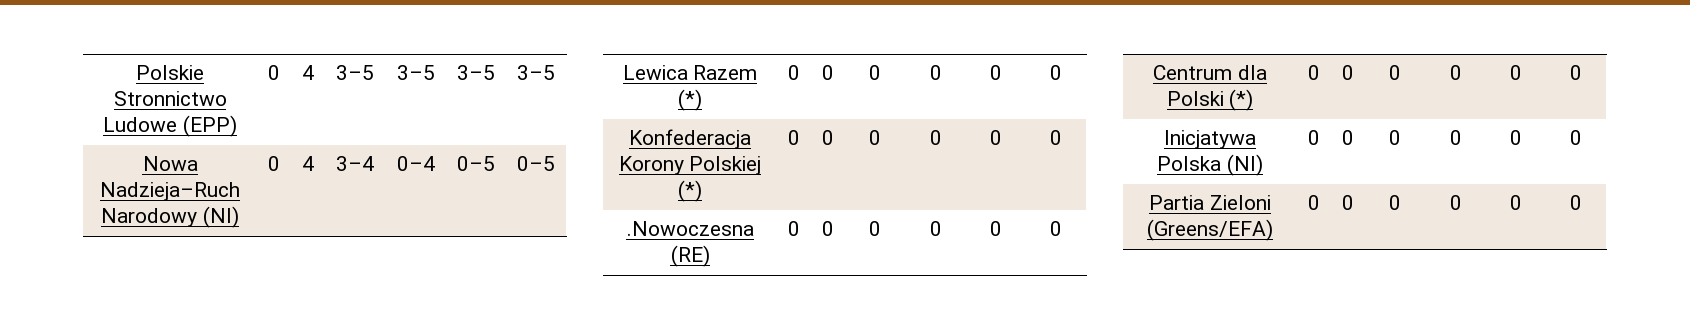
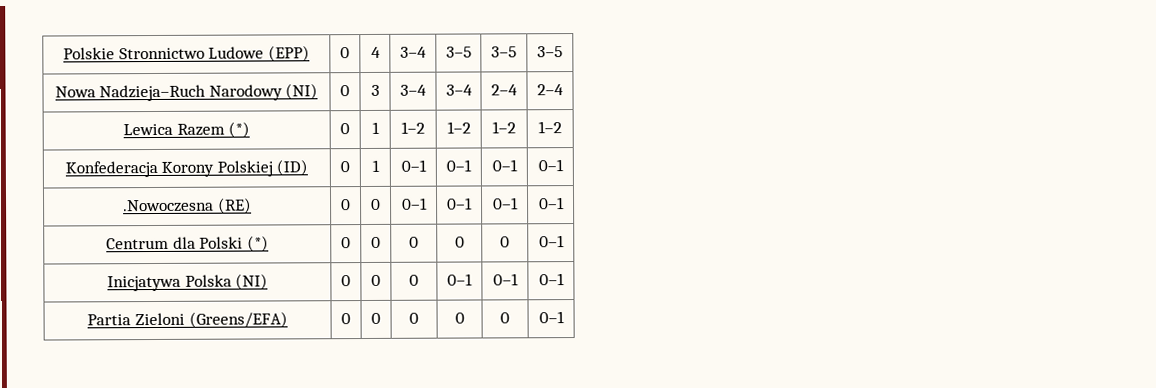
- Polskie Stronnictwo Ludowe (EPP) | 0 | 4 | 3–5 | 3–5 | 3–5 | 3–5
+ Polskie Stronnictwo Ludowe (EPP) | 0 | 4 | 3–4 | 3–5 | 3–5 | 3–5
- Nowa Nadzieja–Ruch Narodowy (NI) | 0 | 4 | 3–4 | 0–4 | 0–5 | 0–5
+ Nowa Nadzieja–Ruch Narodowy (NI) | 0 | 3 | 3–4 | 3–4 | 2–4 | 2–4
- Lewica Razem (*) | 0 | 0 | 0 | 0 | 0 | 0
+ Lewica Razem (*) | 0 | 1 | 1–2 | 1–2 | 1–2 | 1–2
- Konfederacja Korony Polskiej (*) | 0 | 0 | 0 | 0 | 0 | 0
+ Konfederacja Korony Polskiej (ID) | 0 | 1 | 0–1 | 0–1 | 0–1 | 0–1
- .Nowoczesna (RE) | 0 | 0 | 0 | 0 | 0 | 0
+ .Nowoczesna (RE) | 0 | 0 | 0–1 | 0–1 | 0–1 | 0–1
- Centrum dla Polski (*) | 0 | 0 | 0 | 0 | 0 | 0
+ Centrum dla Polski (*) | 0 | 0 | 0 | 0 | 0 | 0–1
- Inicjatywa Polska (NI) | 0 | 0 | 0 | 0 | 0 | 0
+ Inicjatywa Polska (NI) | 0 | 0 | 0 | 0–1 | 0–1 | 0–1
- Partia Zieloni (Greens/EFA) | 0 | 0 | 0 | 0 | 0 | 0
+ Partia Zieloni (Greens/EFA) | 0 | 0 | 0 | 0 | 0 | 0–1

